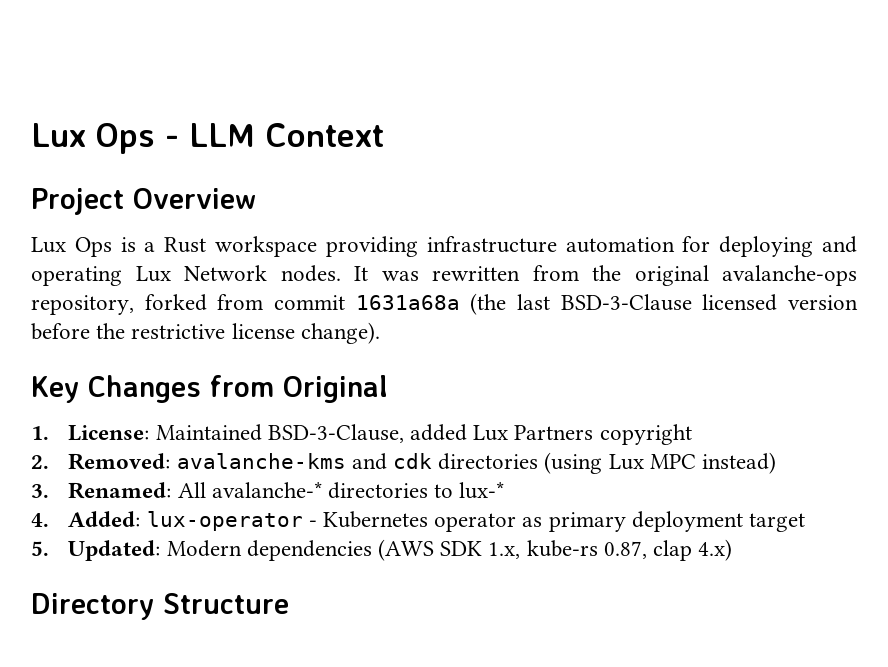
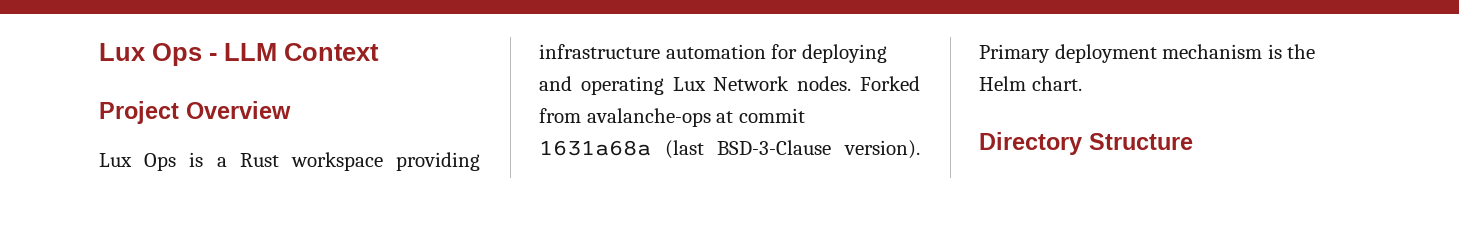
- It was rewritten from the original avalanche-ops repository, forked from commit 1631a68a (the last BSD-3-Clause licensed version before the restrictive license change).
- Key Changes from Original
- 1. License: Maintained BSD-3-Clause, added Lux Partners copyright
- 2. Removed: avalanche-kms and cdk directories (using Lux MPC instead)
- 3. Renamed: All avalanche-* directories to lux-*
- 4. Added: lux-operator - Kubernetes operator as primary deployment target
- 5. Updated: Modern dependencies (AWS SDK 1.x, kube-rs 0.87, clap 4.x)
+ Forked from avalanche-ops at commit 1631a68a (last BSD-3-Clause version). Primary deployment mechanism is the Helm chart.

